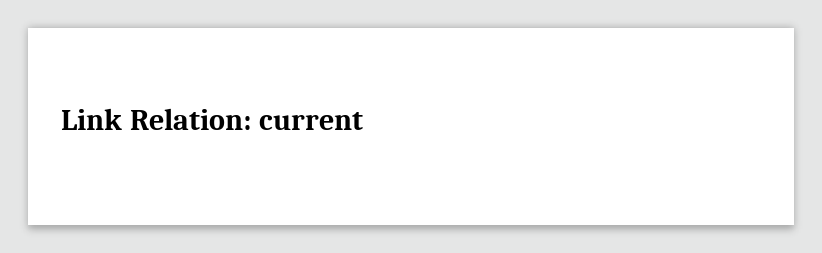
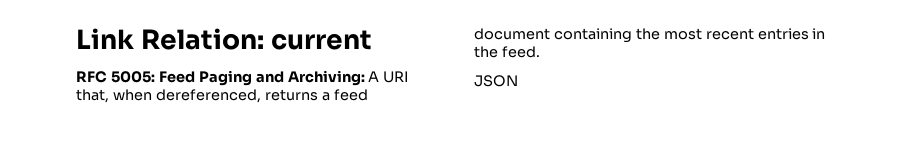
+ RFC 5005: Feed Paging and Archiving: A URI that, when dereferenced, returns a feed document containing the most recent entries in the feed.
+ JSON

